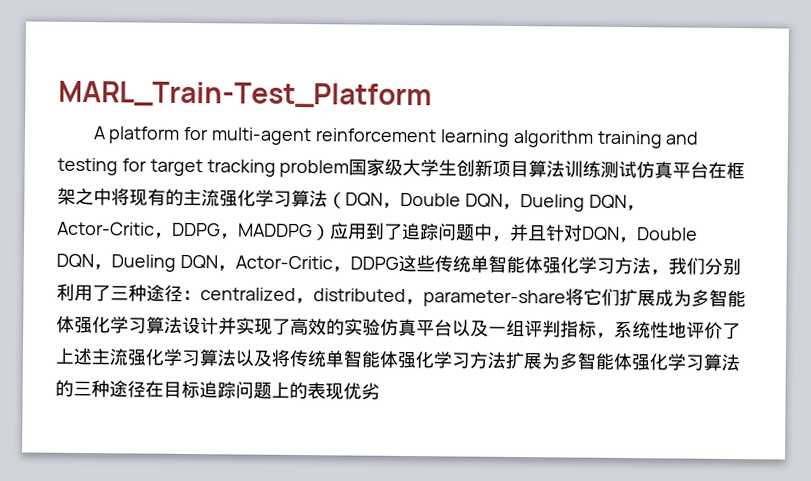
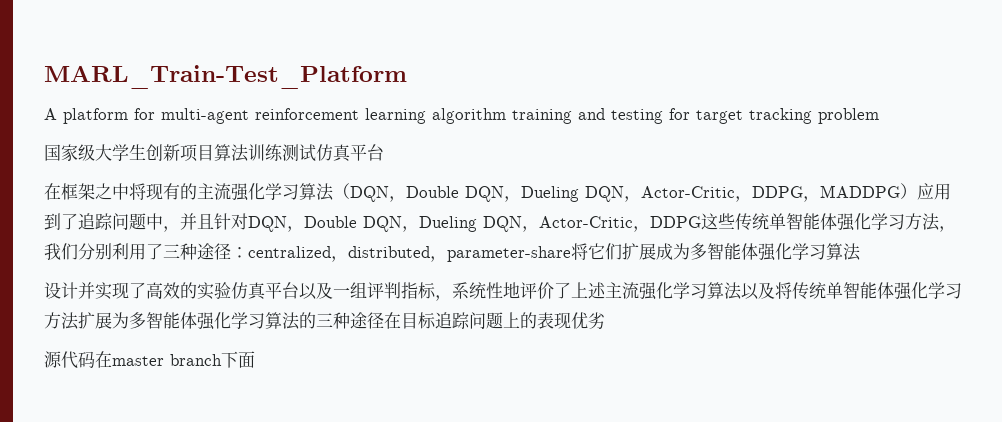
- A platform for multi-agent reinforcement learning algorithm training and testing for target tracking problem国家级大学生创新项目算法训练测试仿真平台在框架之中将现有的主流强化学习算法（DQN，Double DQN，Dueling DQN，Actor-Critic，DDPG，MADDPG）应用到了追踪问题中，并且针对DQN，Double DQN，Dueling DQN，Actor-Critic，DDPG这些传统单智能体强化学习方法，我们分别利用了三种途径：
+ A platform for multi-agent reinforcement learning algorithm training and testing for target tracking problem
+ 国家级大学生创新项目算法训练测试仿真平台
+ 在框架之中将现有的主流强化学习算法（DQN，Double DQN，Dueling DQN，Actor-Critic，DDPG，MADDPG）应用到了追踪问题中，并且针对DQN，Double DQN，Dueling DQN，Actor-Critic，DDPG这些传统单智能体强化学习方法，我们分别利用了三种途径：
- centralized，distributed，parameter-share将它们扩展成为多智能体强化学习算法设计并实现了高效的实验仿真平台以及一组评判指标，系统性地评价了上述主流强化学习算法以及将传统单智能体强化学习方法扩展为多智能体强化学习算法的三种途径在目标追踪问题上的表现优劣
+ centralized，distributed，parameter-share将它们扩展成为多智能体强化学习算法
+ 设计并实现了高效的实验仿真平台以及一组评判指标，系统性地评价了上述主流强化学习算法以及将传统单智能体强化学习方法扩展为多智能体强化学习算法的三种途径在目标追踪问题上的表现优劣
+ 源代码在master branch下面

